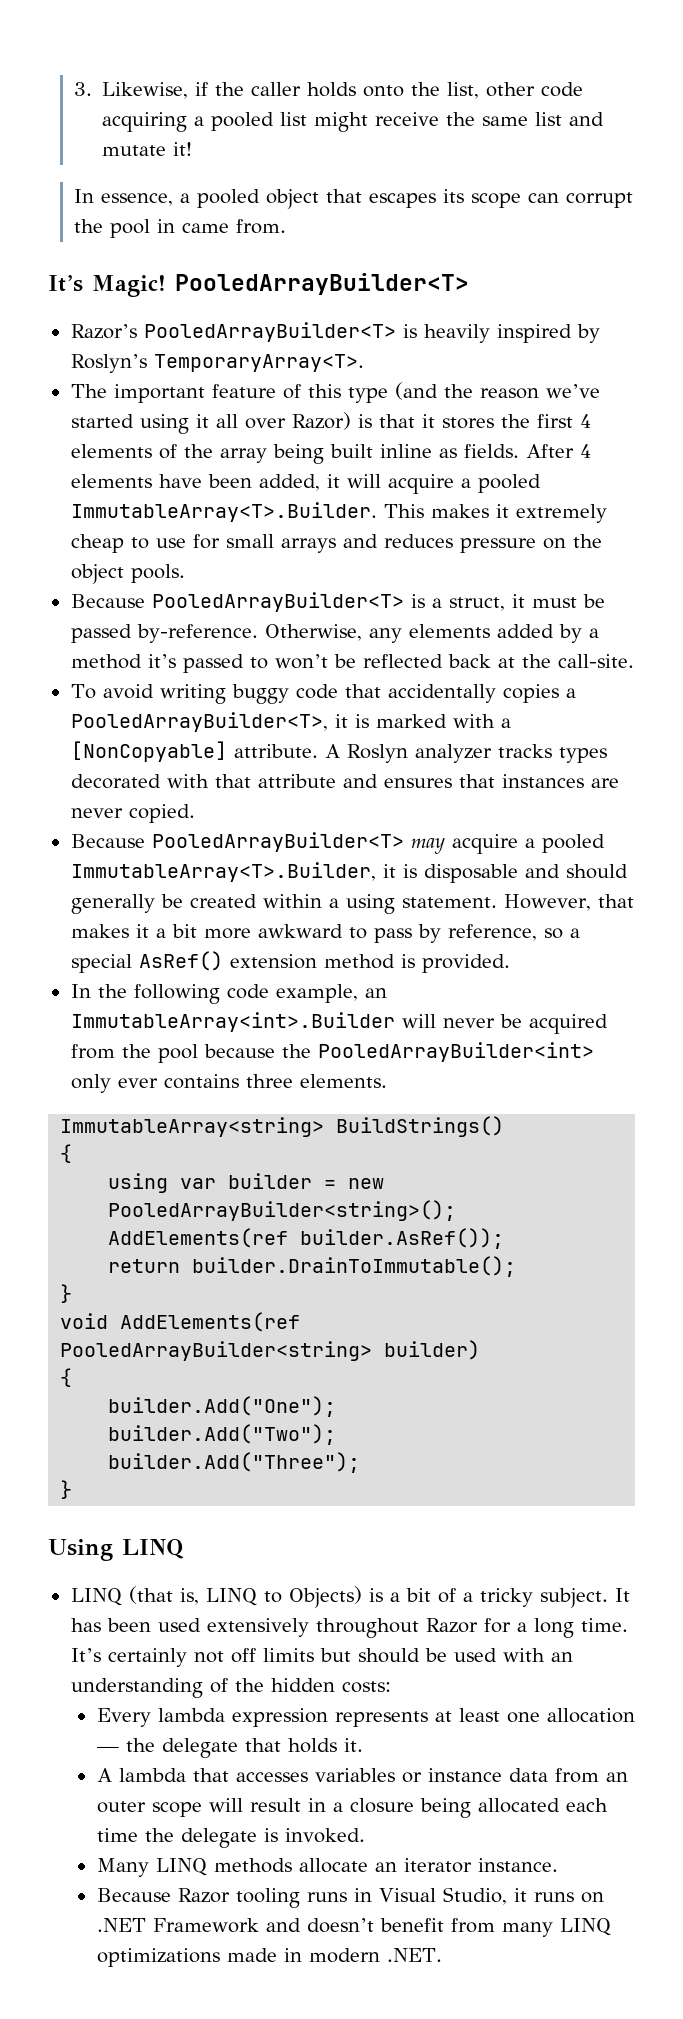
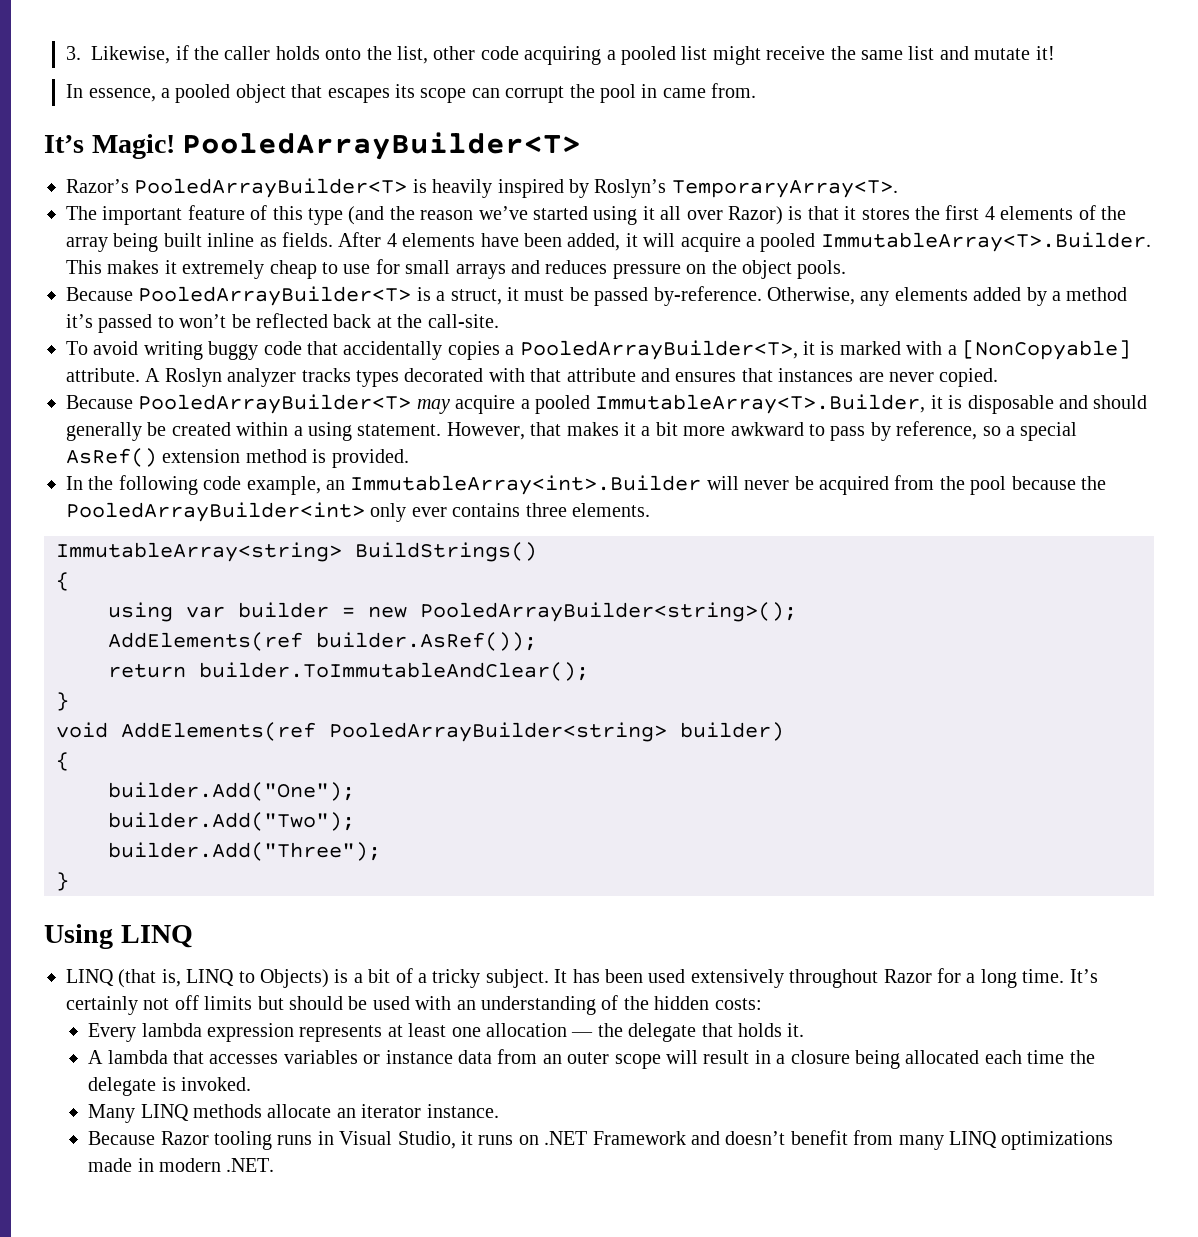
- return builder.DrainToImmutable();
+ return builder.ToImmutableAndClear();

